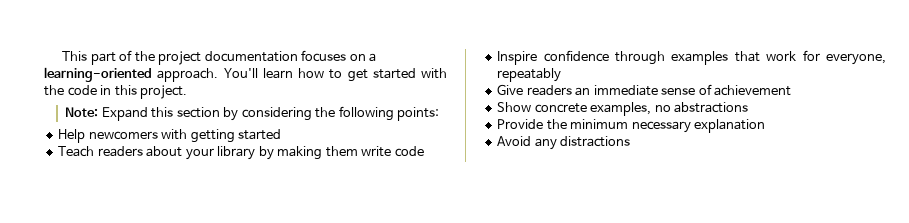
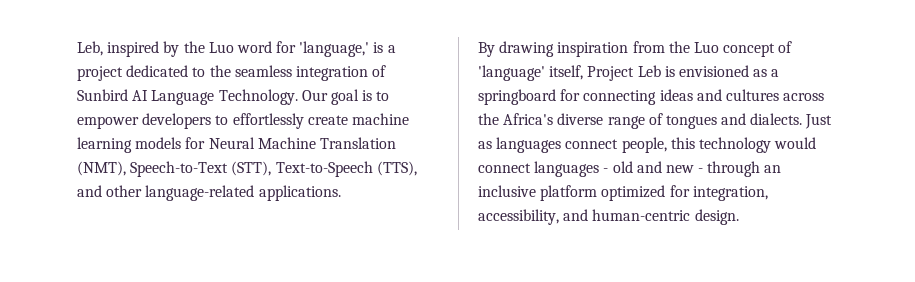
- This part of the project documentation focuses on a learning-oriented approach. You'll learn how to get started with the code in this project.
- Note: Expand this section by considering the following points:
- Help newcomers with getting started
- Teach readers about your library by making them write code
- Inspire confidence through examples that work for everyone, repeatably
- Give readers an immediate sense of achievement
- Show concrete examples, no abstractions
- Provide the minimum necessary explanation
- Avoid any distractions
+ Leb, inspired by the Luo word for 'language,' is a project dedicated to the seamless integration of Sunbird AI Language Technology. Our goal is to empower developers to effortlessly create machine learning models for Neural Machine Translation (NMT), Speech-to-Text (STT), Text-to-Speech (TTS), and other language-related applications.
+ By drawing inspiration from the Luo concept of 'language' itself, Project Leb is envisioned as a springboard for connecting ideas and cultures across the Africa's diverse range of tongues and dialects. Just as languages connect people, this technology would connect languages - old and new - through an inclusive platform optimized for integration, accessibility, and human-centric design.

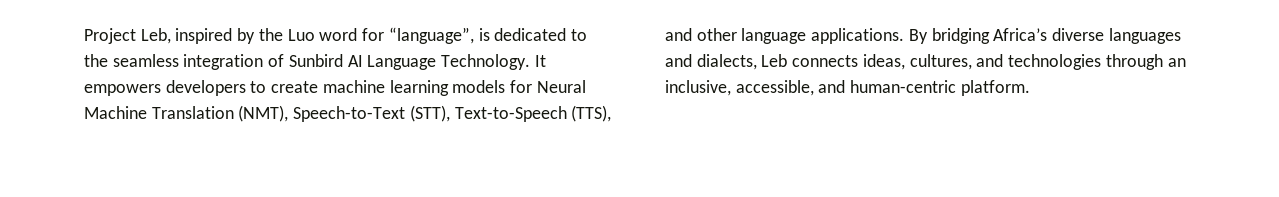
- Leb, inspired by the Luo word for 'language,' is a project dedicated to the seamless integration of Sunbird AI Language Technology.
+ Project Leb, inspired by the Luo word for “language”, is dedicated to the seamless integration of Sunbird AI Language Technology.
- Our goal is to empower developers to effortlessly create machine learning models for Neural Machine Translation (NMT), Speech-to-Text (STT), Text-to-Speech (TTS), and other language-related applications.
- By drawing inspiration from the Luo concept of 'language' itself, Project Leb is envisioned as a springboard for connecting ideas and cultures across the Africa's diverse range of tongues and dialects. Just as languages connect people, this technology would connect languages - old and new - through an inclusive platform optimized for integration, accessibility, and human-centric design.
+ It empowers developers to create machine learning models for Neural Machine Translation (NMT), Speech-to-Text (STT), Text-to-Speech (TTS), and other language applications. By bridging Africa’s diverse languages and dialects, Leb connects ideas, cultures, and technologies through an inclusive, accessible, and human-centric platform.

